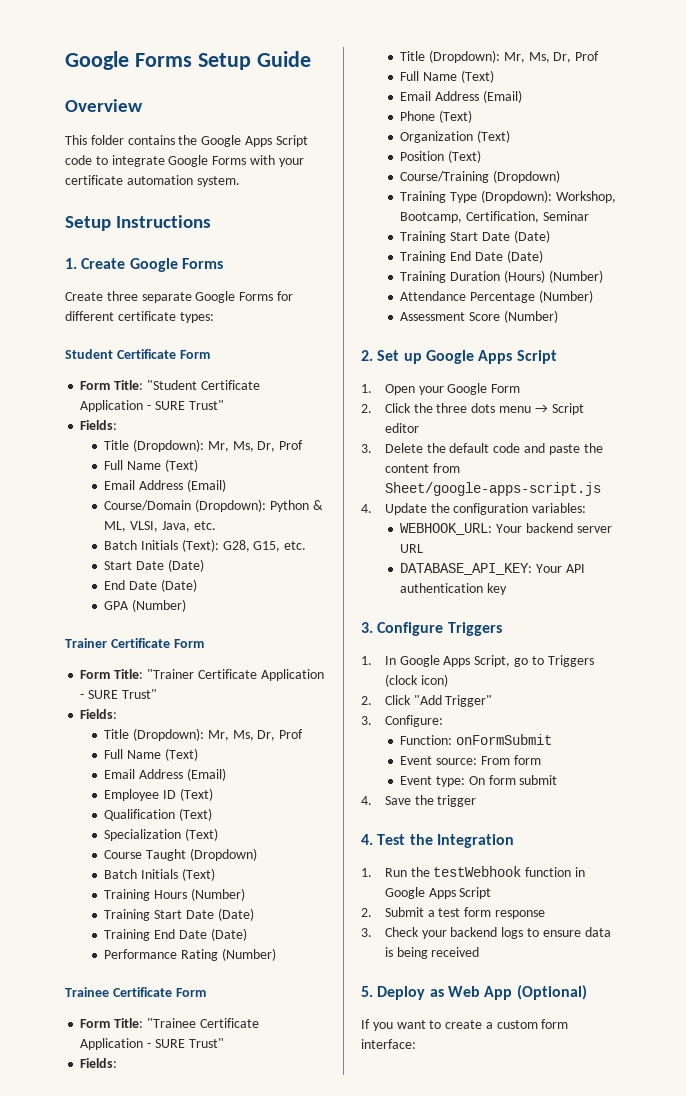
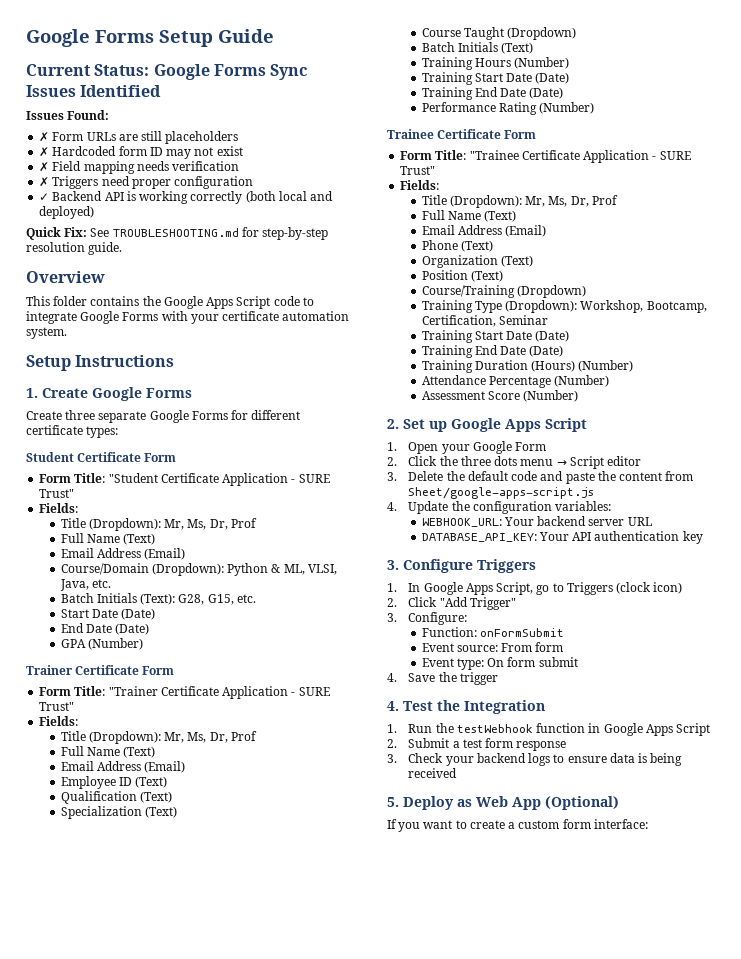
+ Current Status: Google Forms Sync Issues Identified
+ Issues Found:
+ ✗ Form URLs are still placeholders
+ ✗ Hardcoded form ID may not exist
+ ✗ Field mapping needs verification
+ ✗ Triggers need proper configuration
+ ✓ Backend API is working correctly (both local and deployed)
+ Quick Fix: See TROUBLESHOOTING.md for step-by-step resolution guide.

